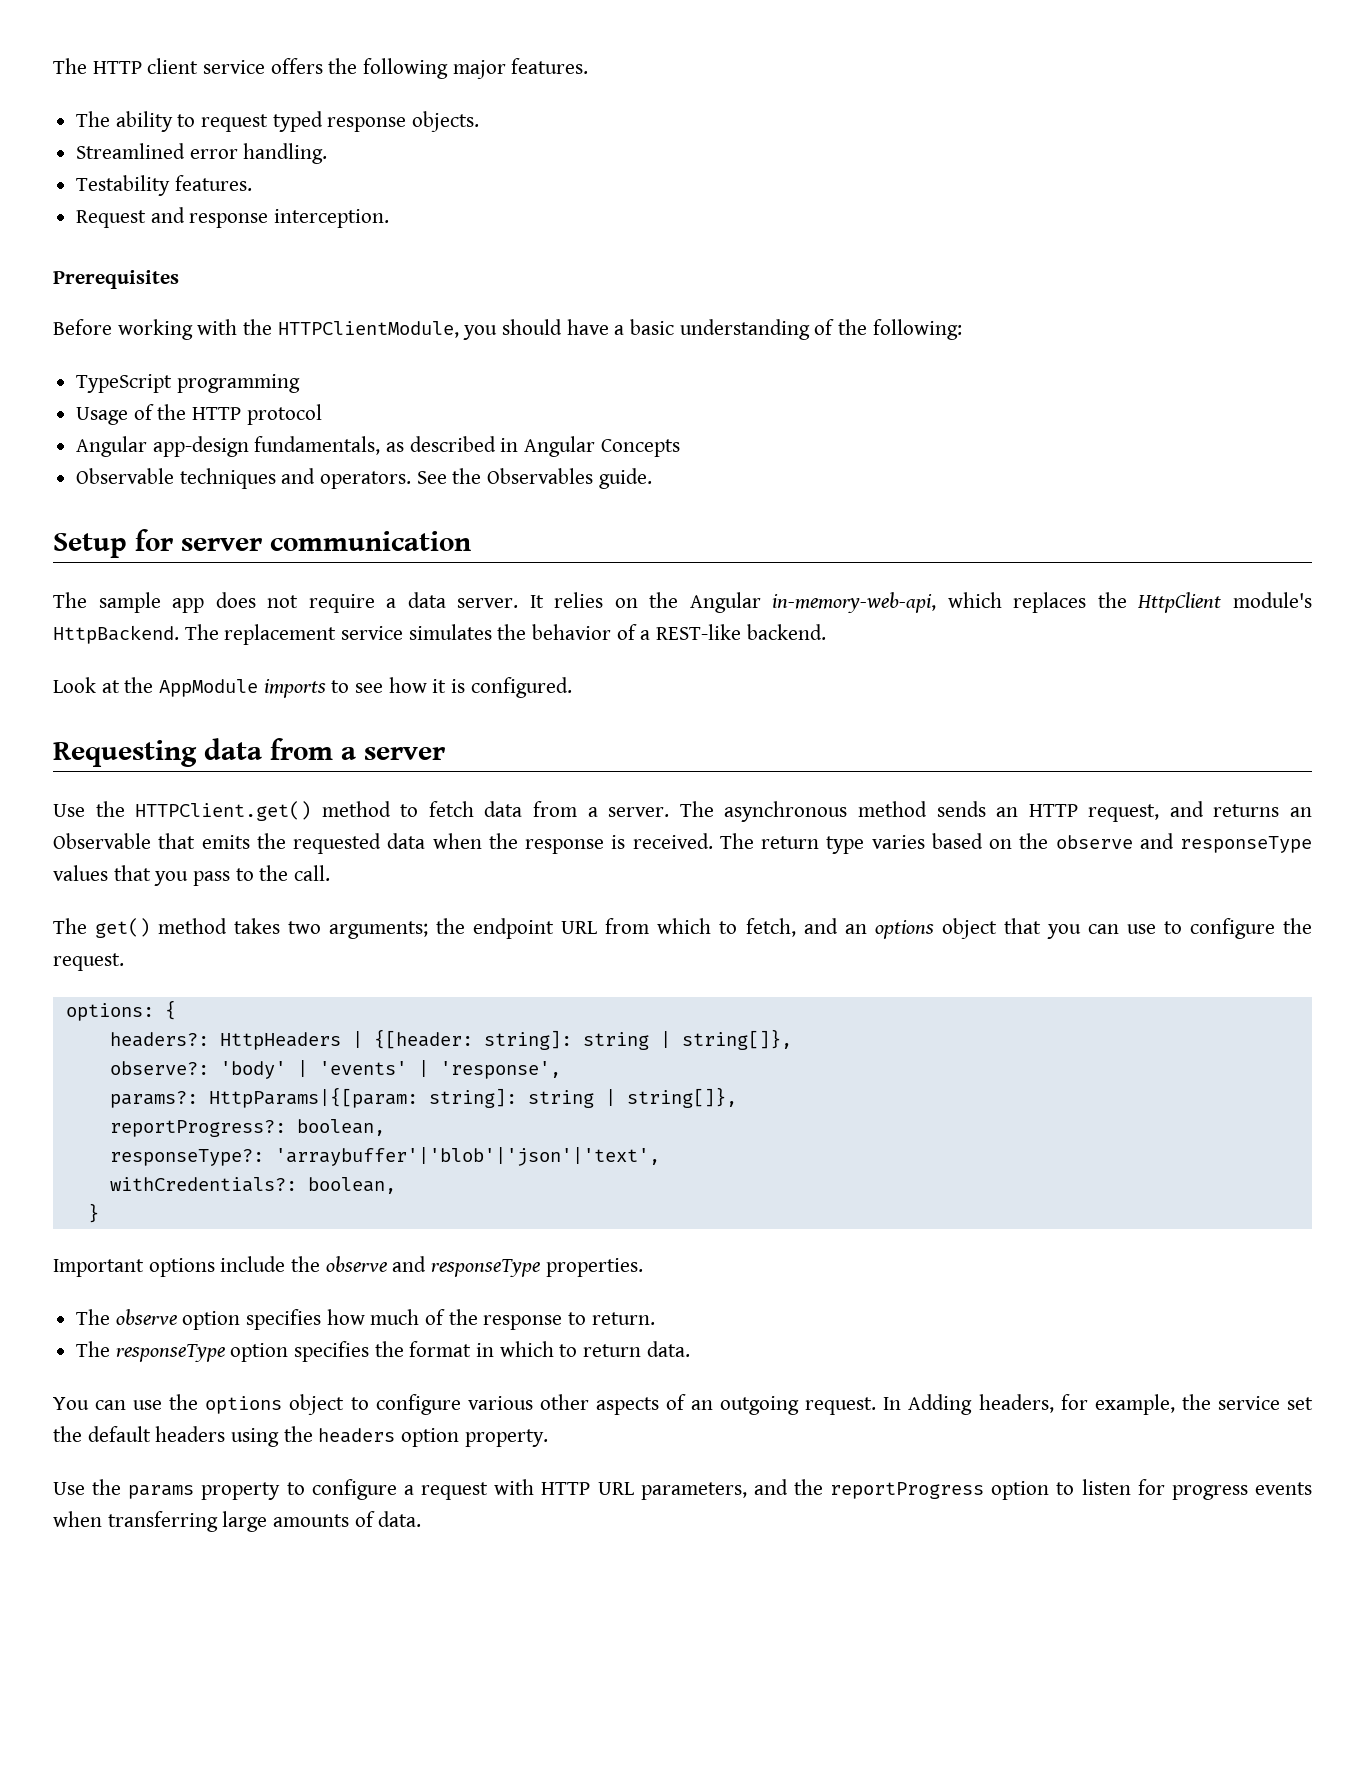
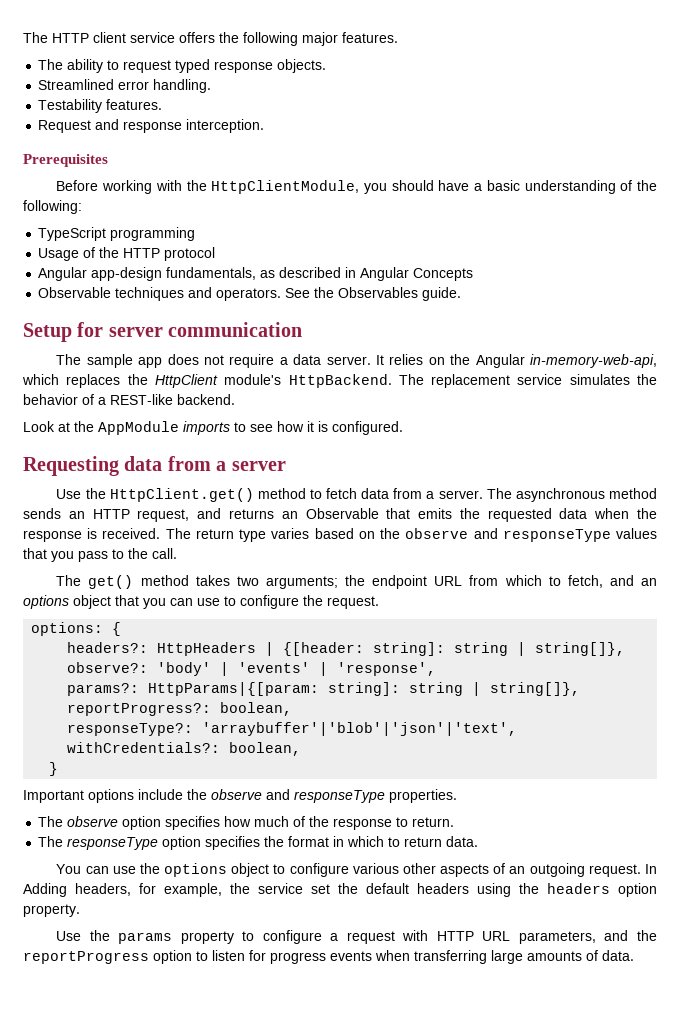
- Before working with the HTTPClientModule, you should have a basic understanding of the following:
+ Before working with the HttpClientModule, you should have a basic understanding of the following:
- Use the HTTPClient.get() method to fetch data from a server.
+ Use the HttpClient.get() method to fetch data from a server.

